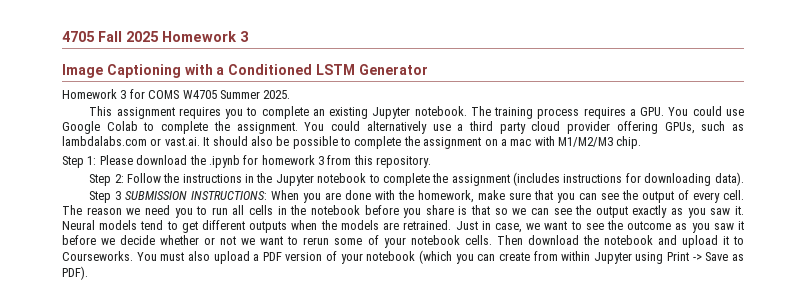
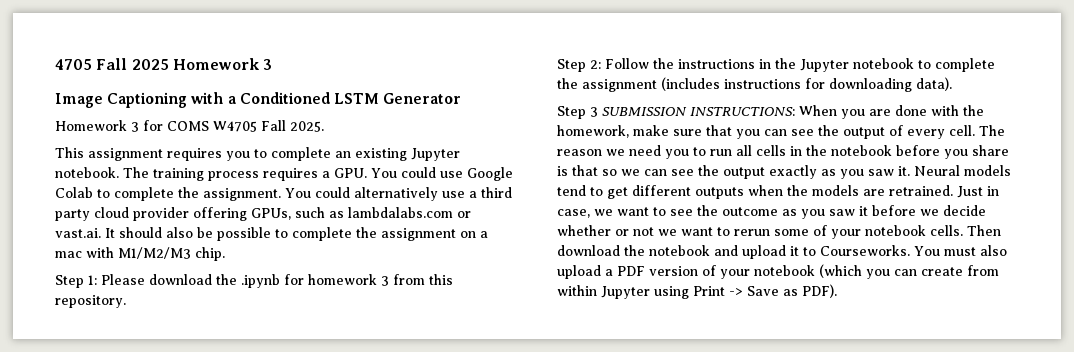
- Homework 3 for COMS W4705 Summer 2025.
+ Homework 3 for COMS W4705 Fall 2025.

